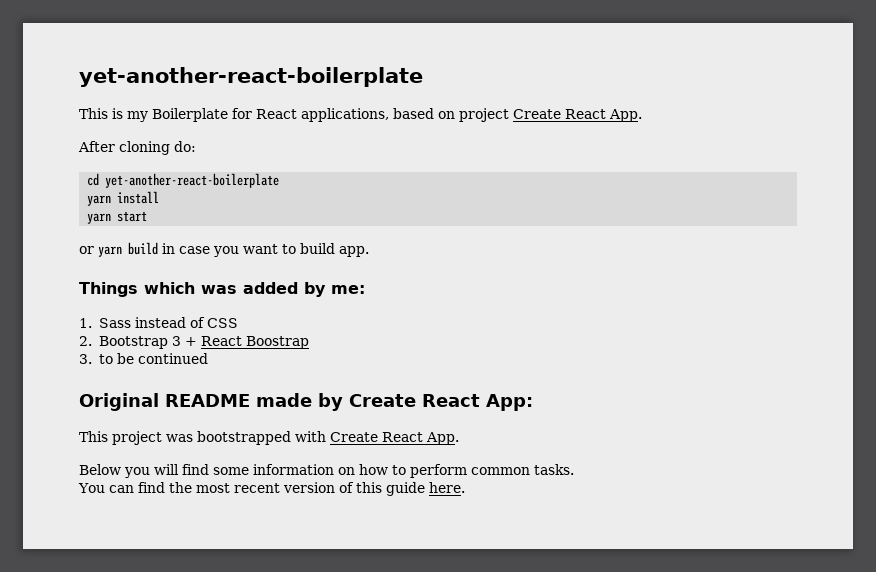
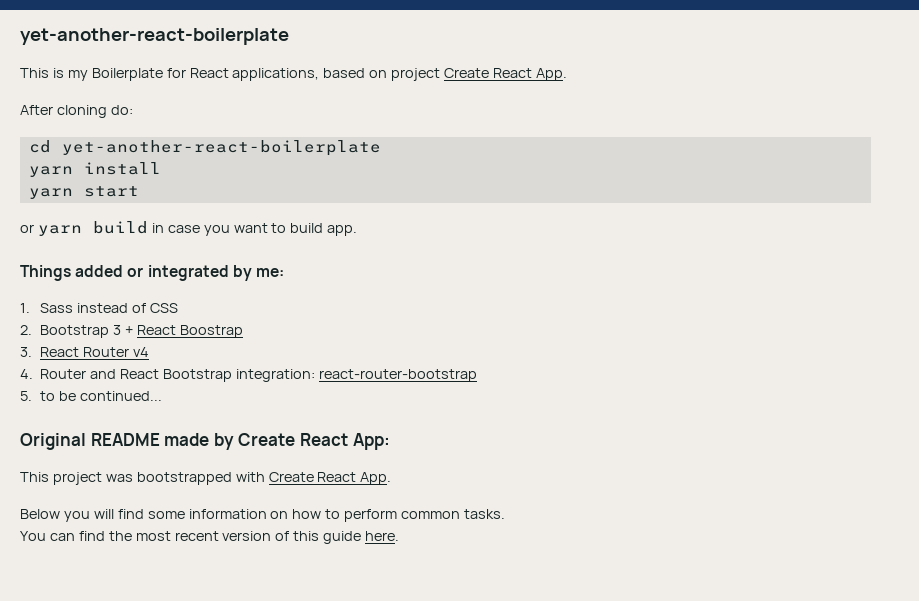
- Things which was added by me:
+ Things added or integrated by me:
- 3. to be continued
+ 3. React Router v4
+ 4. Router and React Bootstrap integration: react-router-bootstrap
+ 5. to be continued...

